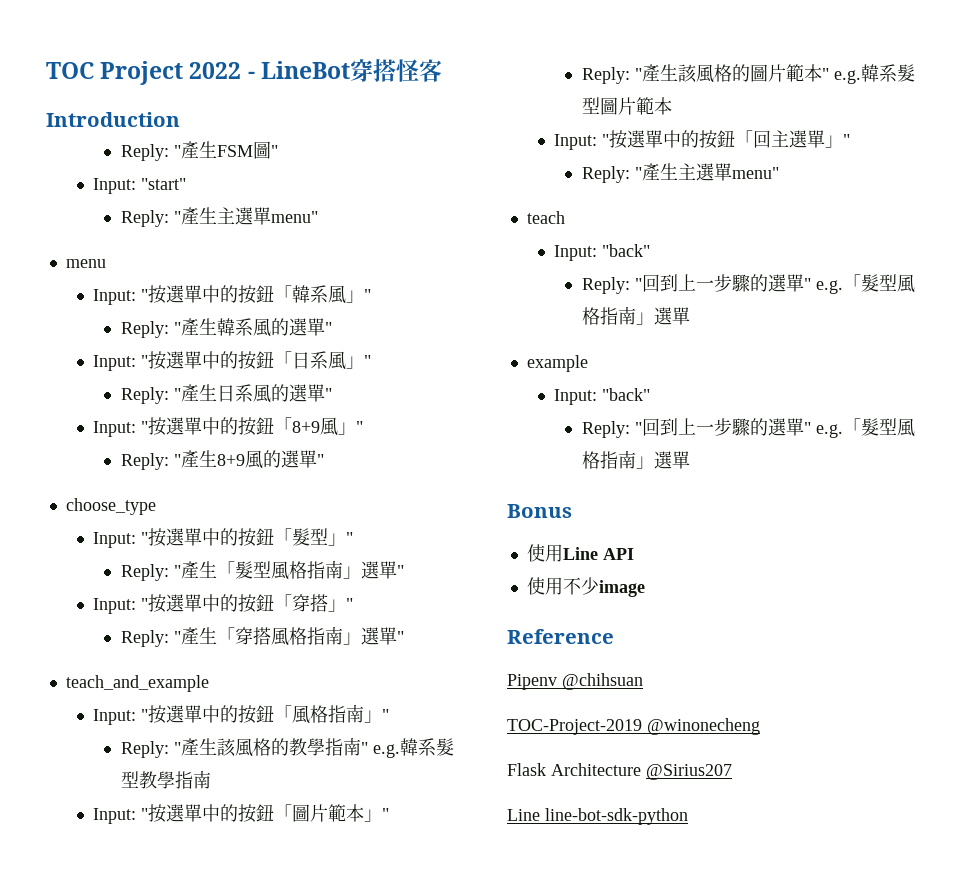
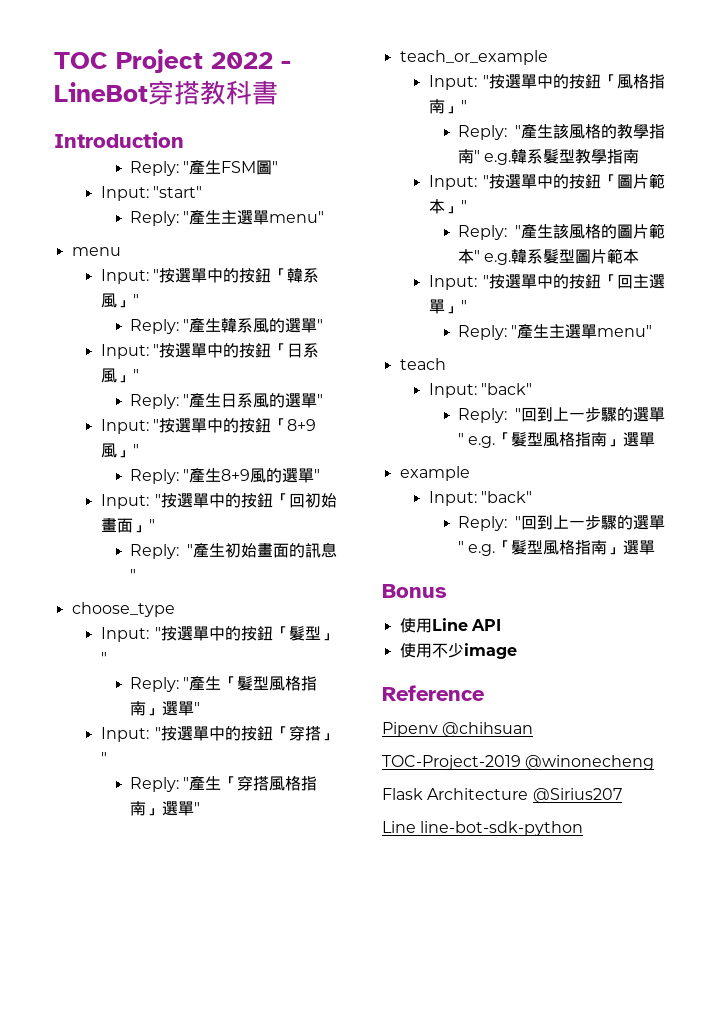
- TOC Project 2022 - LineBot穿搭怪客
+ TOC Project 2022 - LineBot穿搭教科書
+ Input: "按選單中的按鈕「回初始畫面」"
+ Reply: "產生初始畫面的訊息"
- teach_and_example
+ teach_or_example

